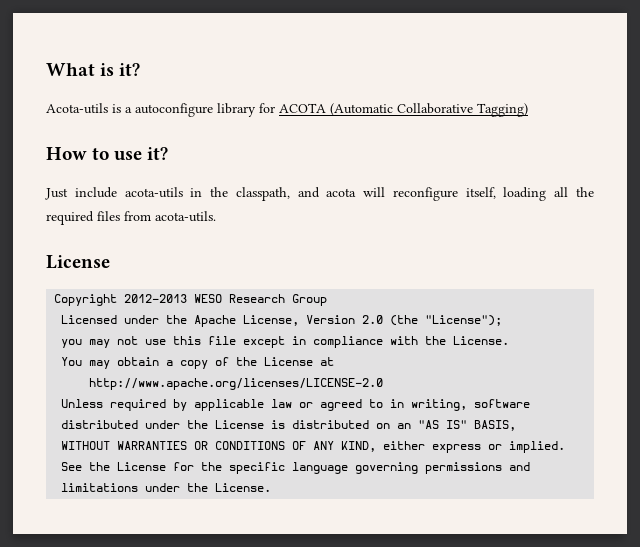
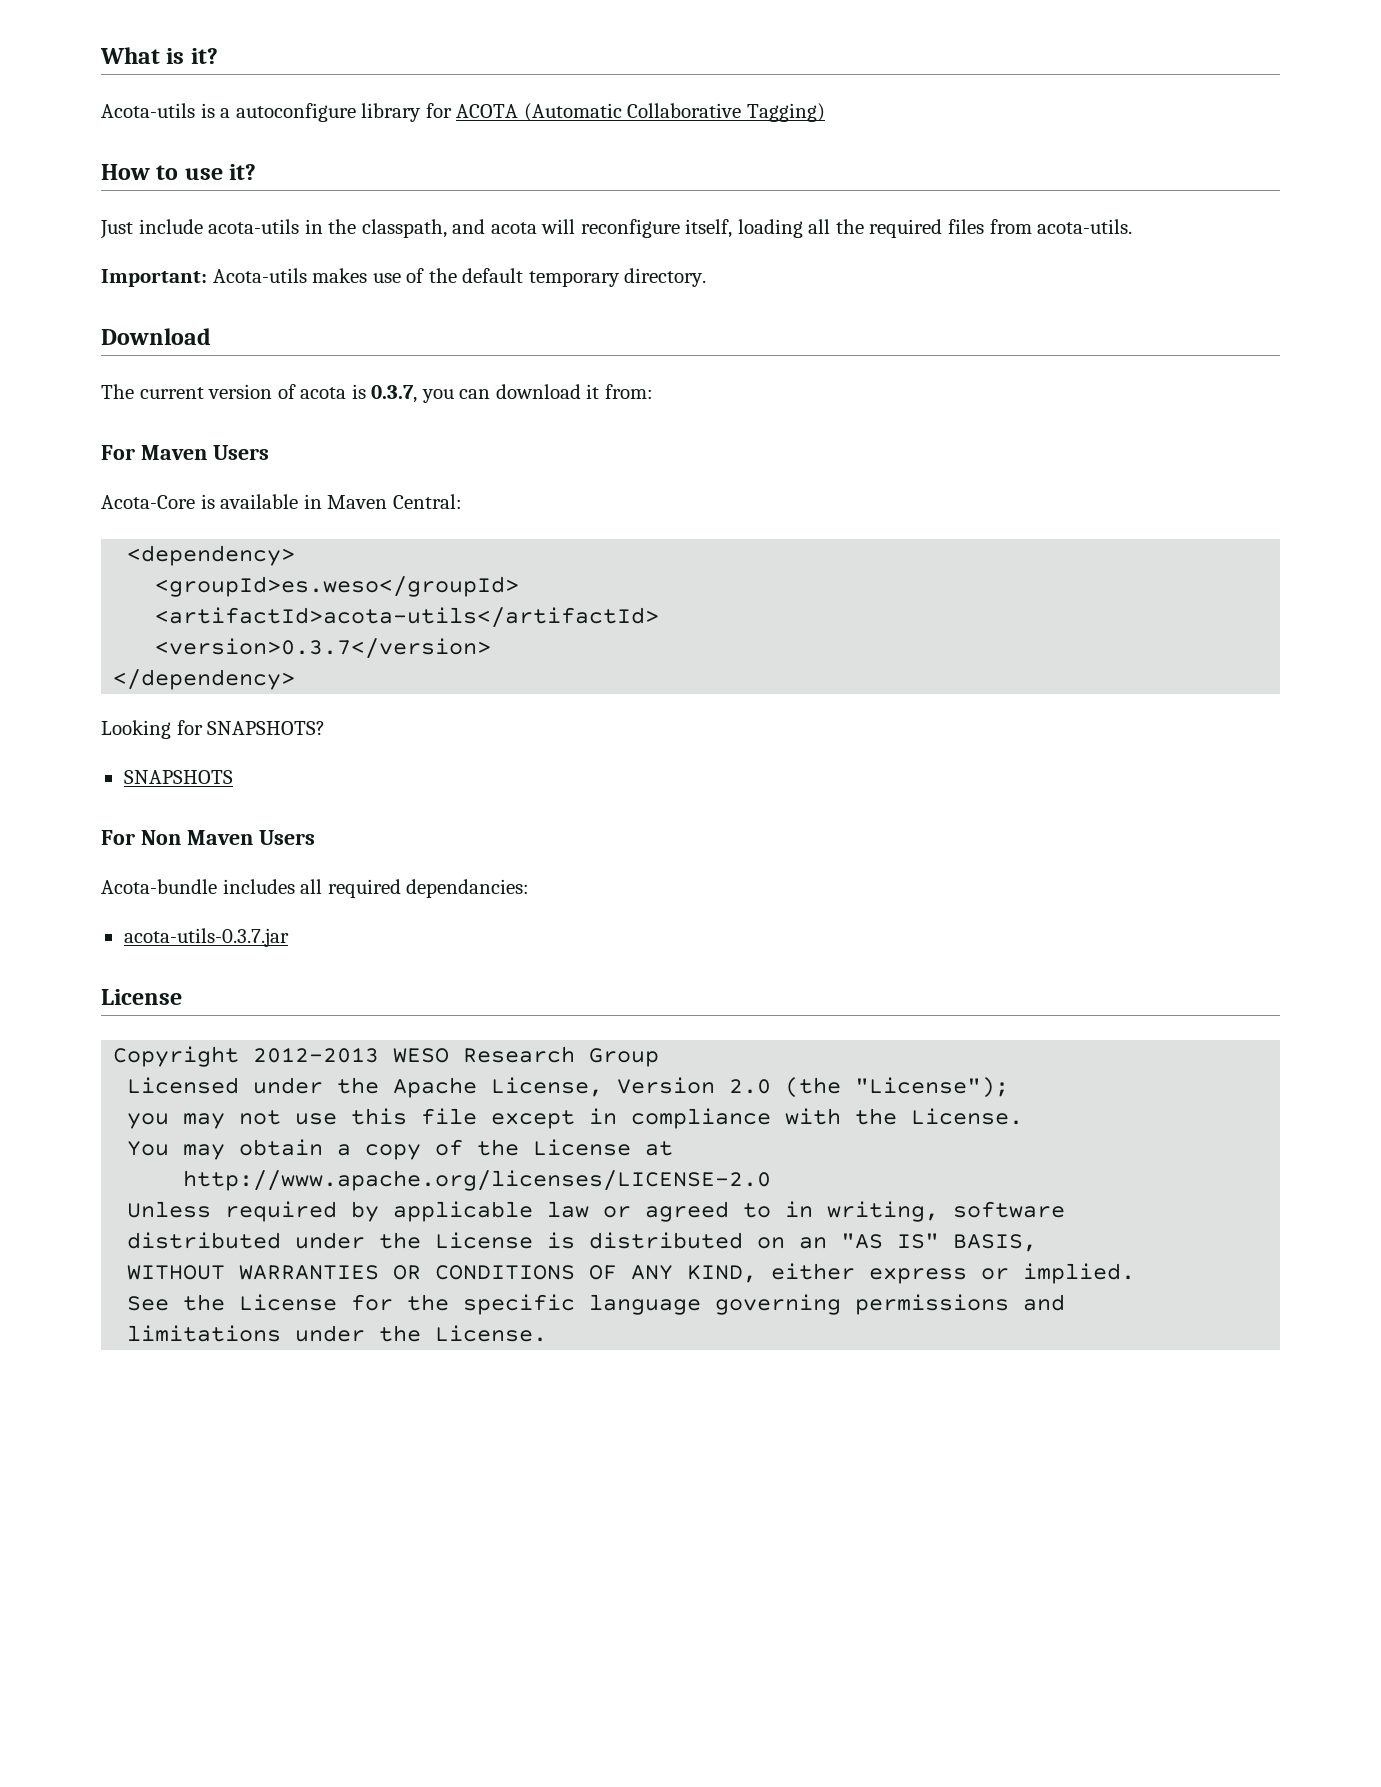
+ Important: Acota-utils makes use of the default temporary directory.
+ Download
+ The current version of acota is 0.3.7, you can download it from:
+ For Maven Users
+ Acota-Core is available in Maven Central:
+ <dependency>
+ <groupId>es.weso</groupId>
+ <artifactId>acota-utils</artifactId>
+ <version>0.3.7</version>
+ </dependency>
+ Looking for SNAPSHOTS?
+ SNAPSHOTS
+ For Non Maven Users
+ Acota-bundle includes all required dependancies:
+ acota-utils-0.3.7.jar

